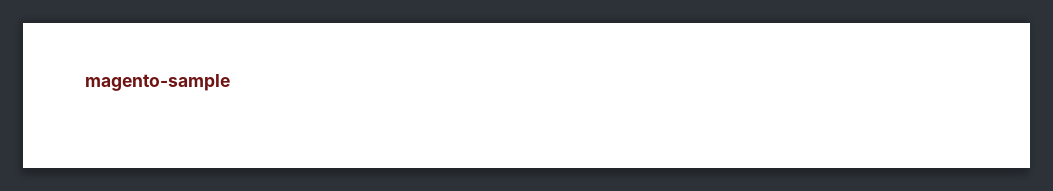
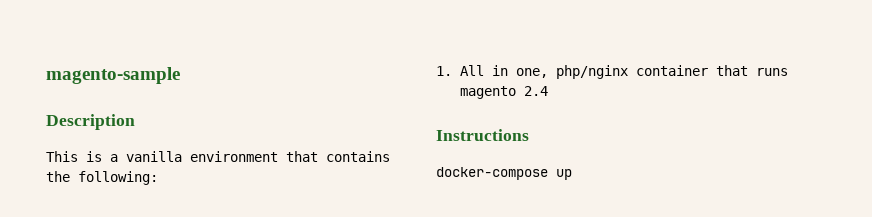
+ Description
+ This is a vanilla environment that contains the following:
+ 1. All in one, php/nginx container that runs magento 2.4
+ Instructions
+ docker-compose up

